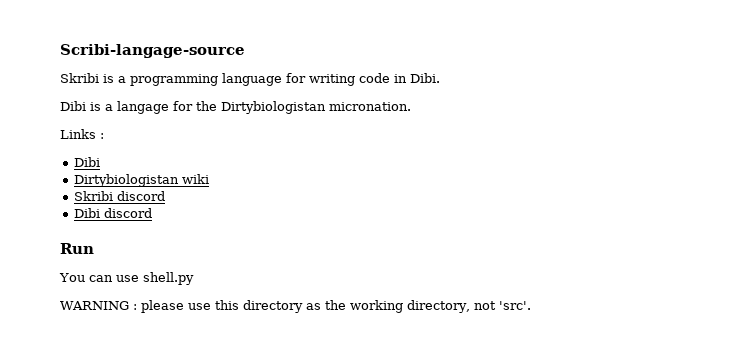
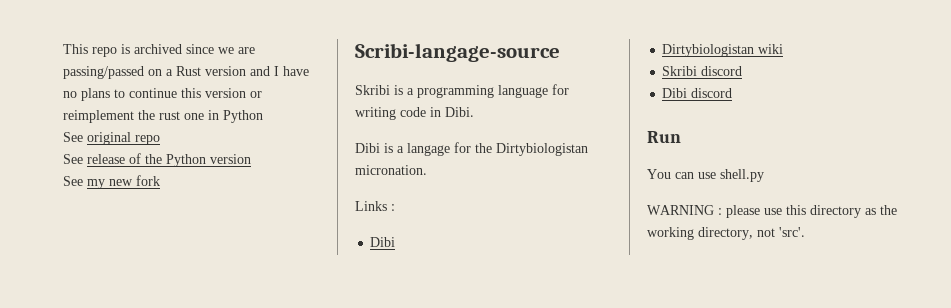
+ This repo is archived since we are passing/passed on a Rust version and I have no plans to continue this version or reimplement the rust one in Python
+ See original repo
+ See release of the Python version
+ See my new fork

